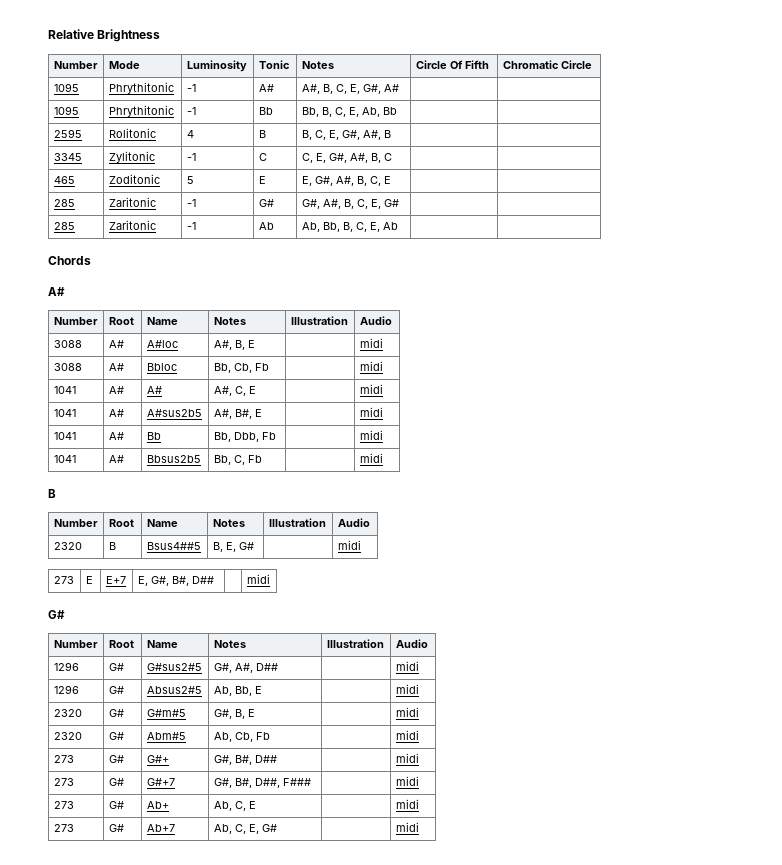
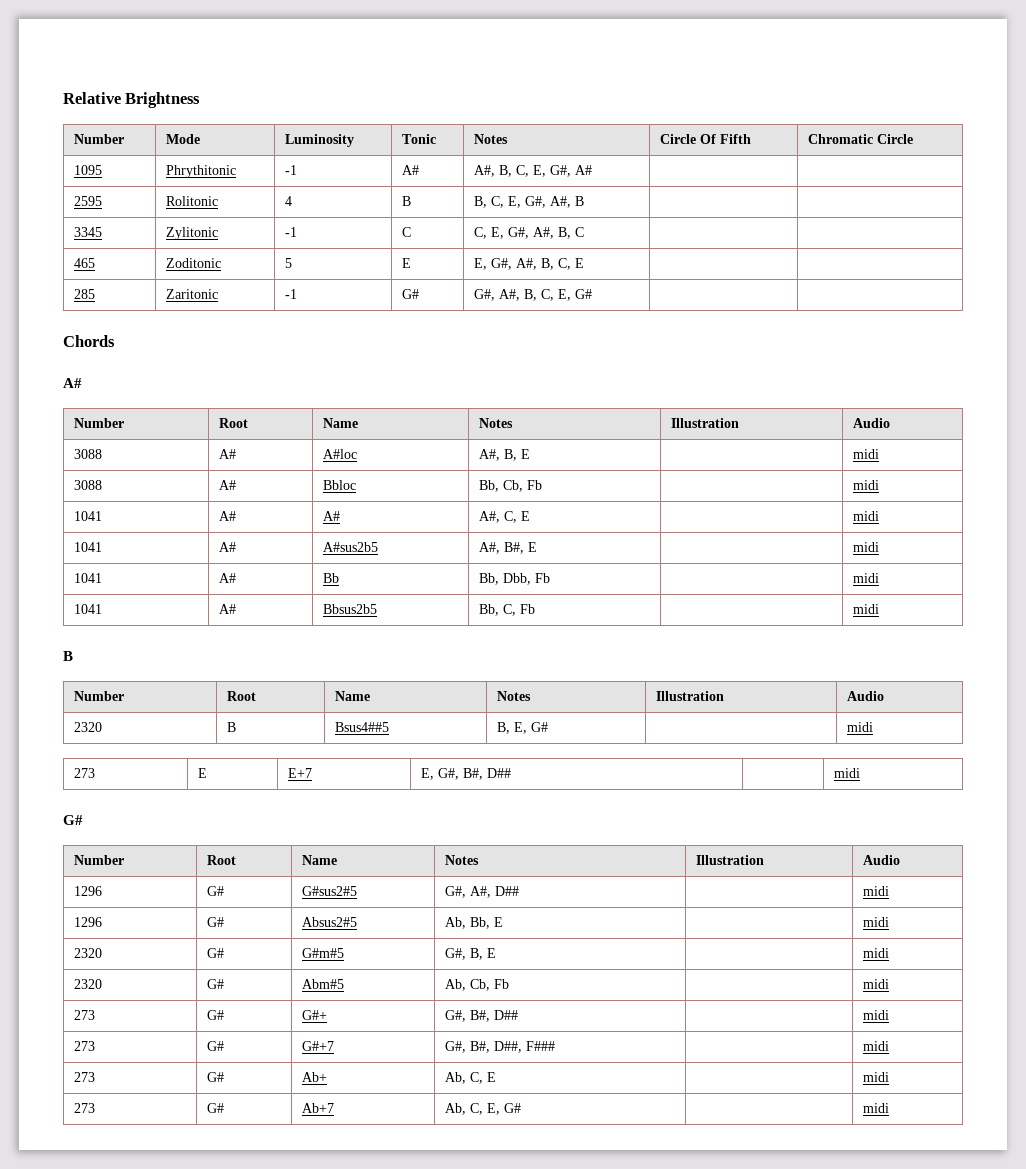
- 1095 | Phrythitonic | -1 | Bb | Bb, B, C, E, Ab, Bb | |
- 285 | Zaritonic | -1 | Ab | Ab, Bb, B, C, E, Ab | |

